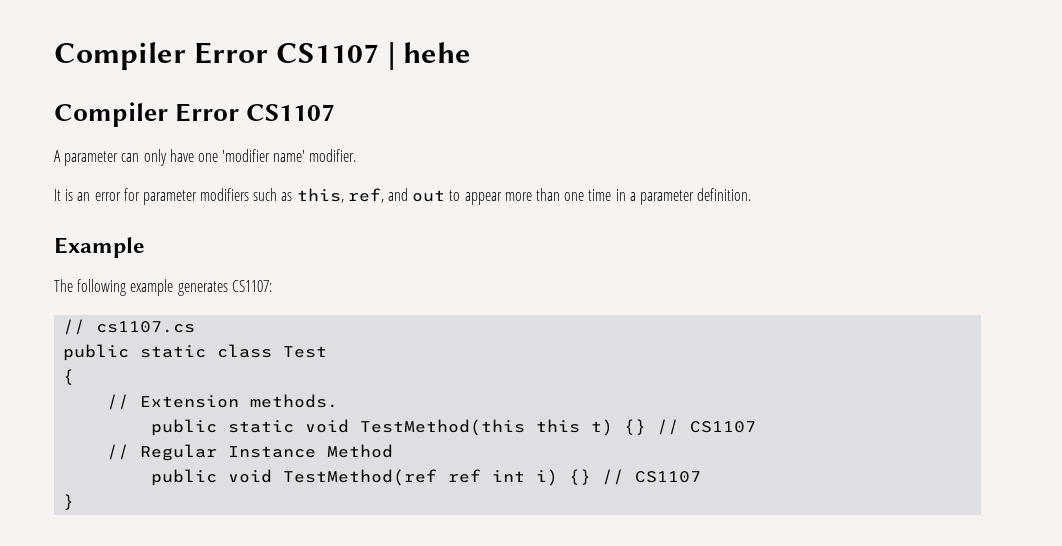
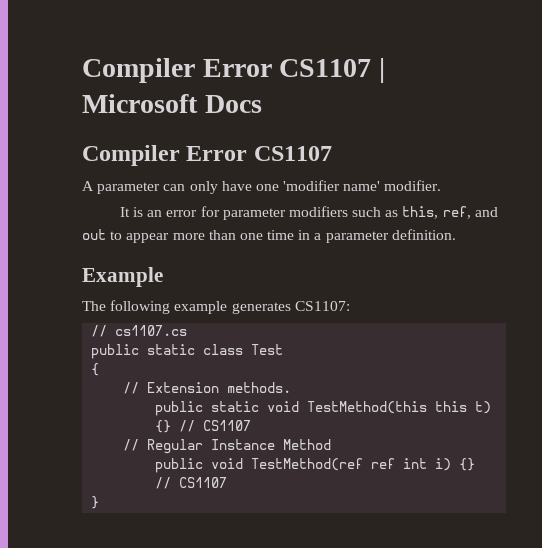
- Compiler Error CS1107 | hehe
+ Compiler Error CS1107 | Microsoft Docs

